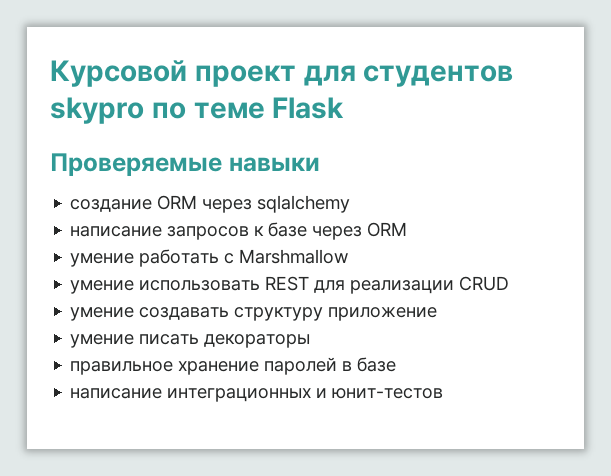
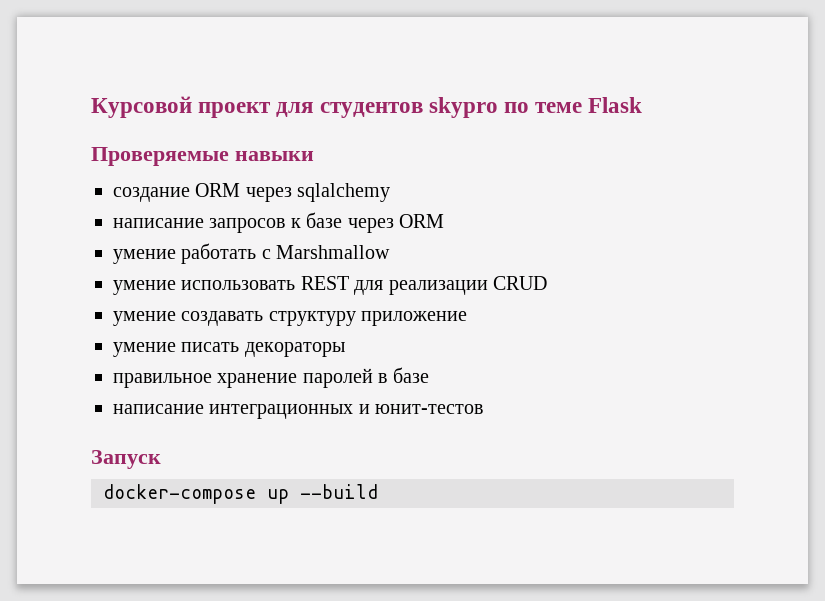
+ Запуск
+ docker-compose up --build

